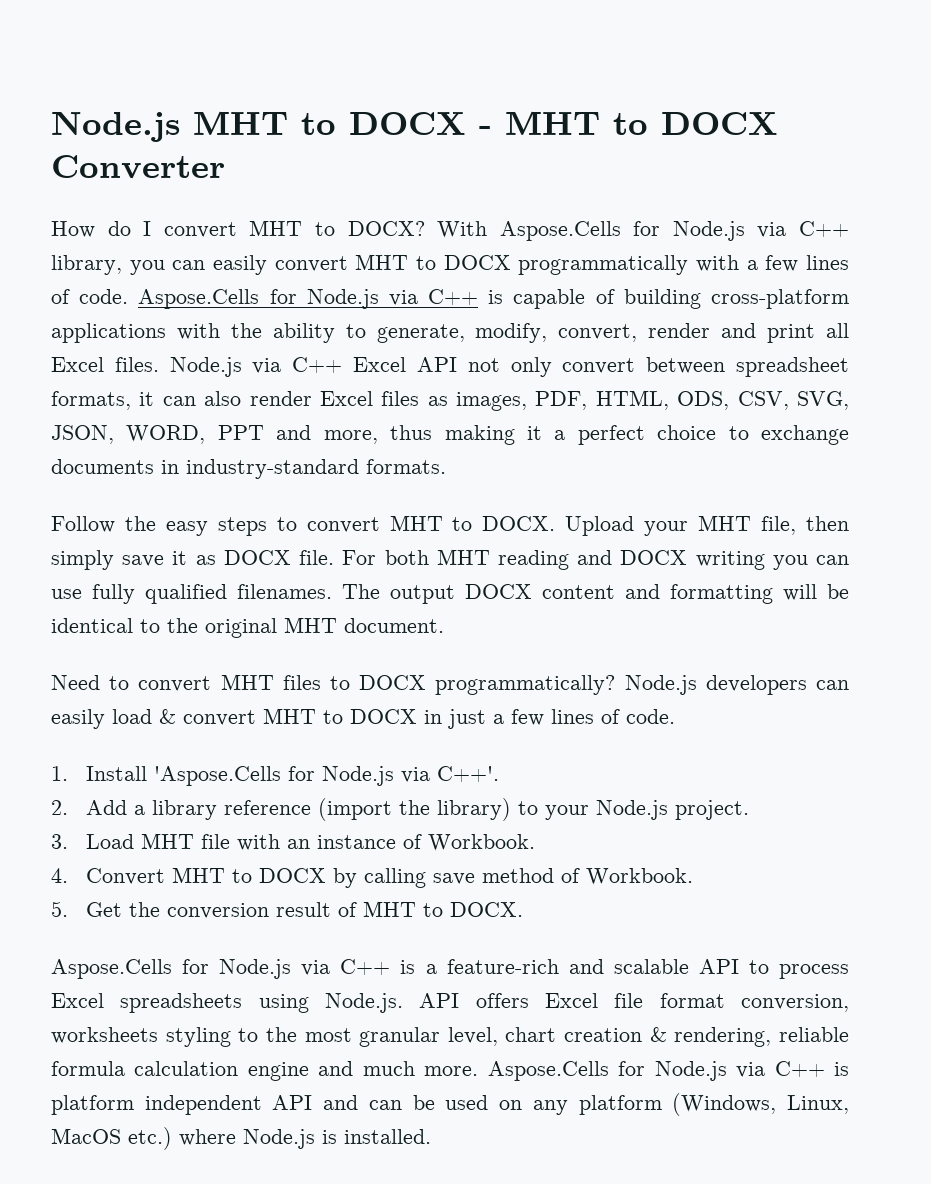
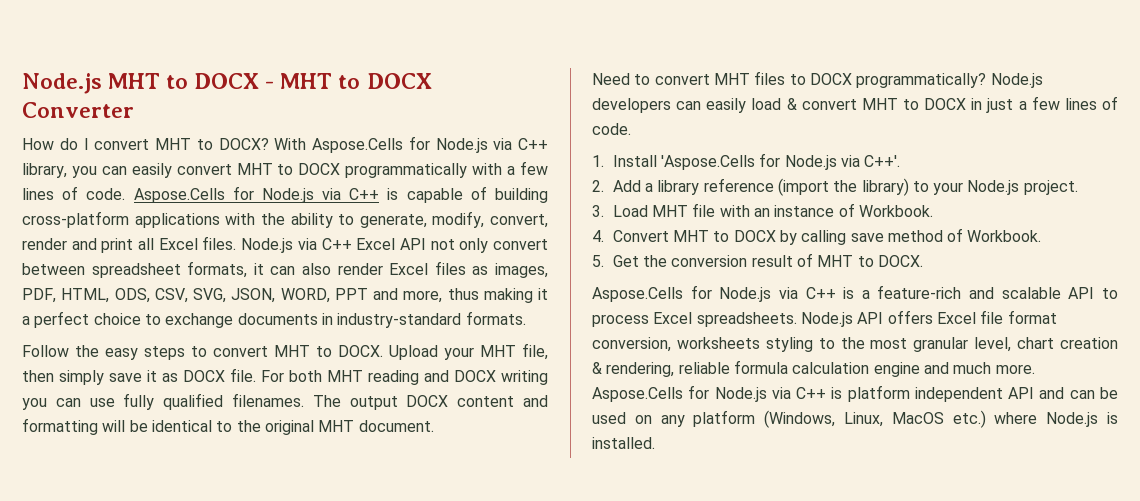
- Aspose.Cells for Node.js via C++ is a feature-rich and scalable API to process Excel spreadsheets using Node.js. API offers Excel file format conversion, worksheets styling to the most granular level, chart creation & rendering, reliable formula calculation engine and much more.
+ Aspose.Cells for Node.js via C++ is a feature-rich and scalable API to process Excel spreadsheets. Node.js API offers Excel file format conversion, worksheets styling to the most granular level, chart creation & rendering, reliable formula calculation engine and much more.

